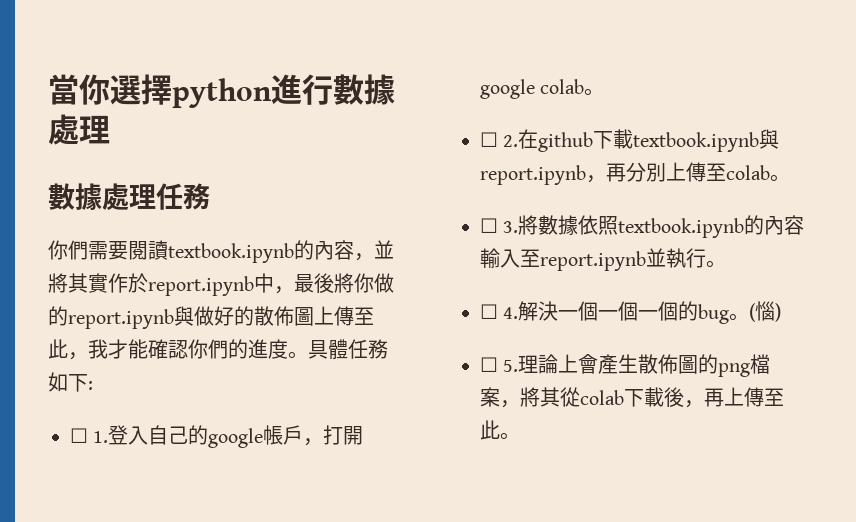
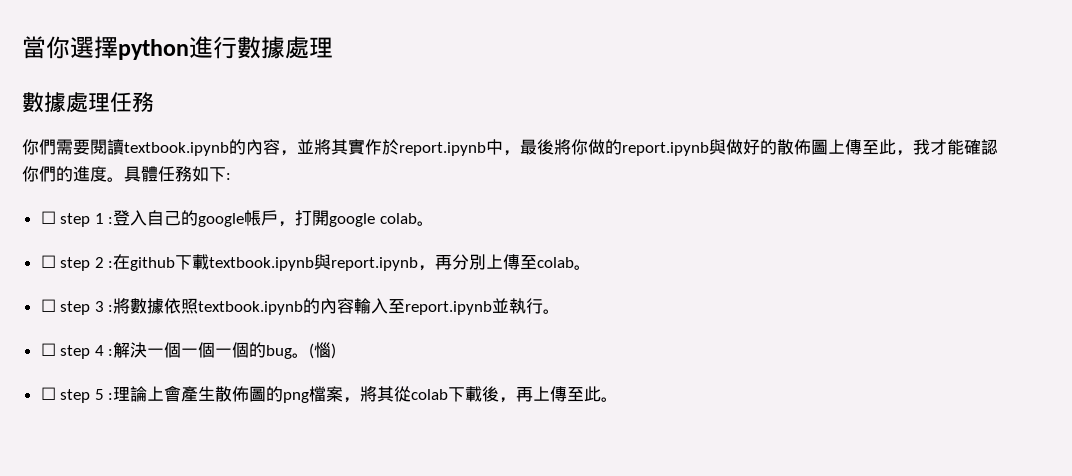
- ☐ 1.登入自己的google帳戶，打開google colab。
+ ☐ step 1 :登入自己的google帳戶，打開google colab。
- ☐ 2.在github下載textbook.ipynb與report.ipynb，再分別上傳至colab。
+ ☐ step 2 :在github下載textbook.ipynb與report.ipynb，再分別上傳至colab。
- ☐ 3.將數據依照textbook.ipynb的內容輸入至report.ipynb並執行。
+ ☐ step 3 :將數據依照textbook.ipynb的內容輸入至report.ipynb並執行。
- ☐ 4.解決一個一個一個的bug。
+ ☐ step 4 :解決一個一個一個的bug。
- ☐ 5.理論上會產生散佈圖的png檔案，將其從colab下載後，再上傳至此。
+ ☐ step 5 :理論上會產生散佈圖的png檔案，將其從colab下載後，再上傳至此。

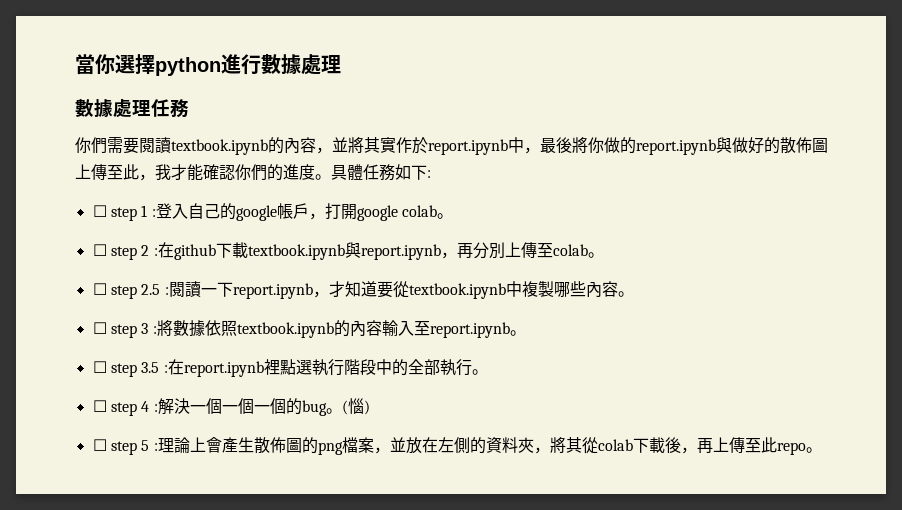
+ ☐ step 2.5 :閱讀一下report.ipynb，才知道要從textbook.ipynb中複製哪些內容。
- ☐ step 3 :將數據依照textbook.ipynb的內容輸入至report.ipynb並執行。
+ ☐ step 3 :將數據依照textbook.ipynb的內容輸入至report.ipynb。
+ ☐ step 3.5 :在report.ipynb裡點選執行階段中的全部執行。
- ☐ step 5 :理論上會產生散佈圖的png檔案，將其從colab下載後，再上傳至此。
+ ☐ step 5 :理論上會產生散佈圖的png檔案，並放在左側的資料夾，將其從colab下載後，再上傳至此repo。

